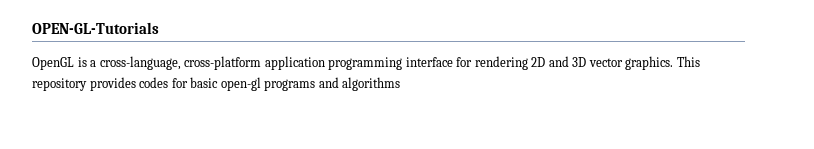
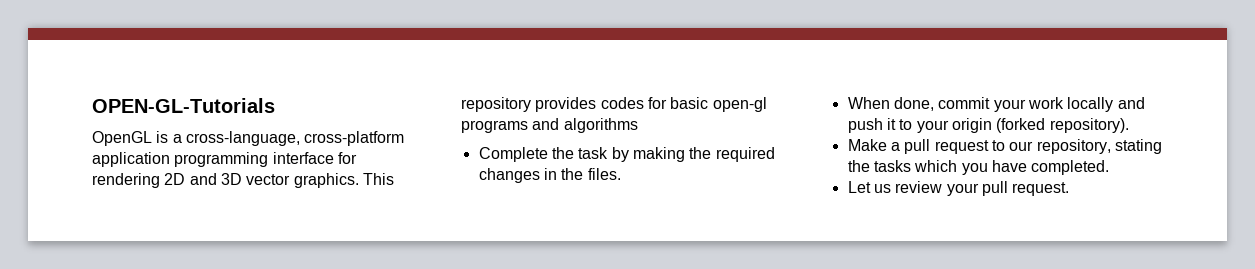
+ Complete the task by making the required changes in the files.
+ When done, commit your work locally and push it to your origin (forked repository).
+ Make a pull request to our repository, stating the tasks which you have completed.
+ Let us review your pull request.

